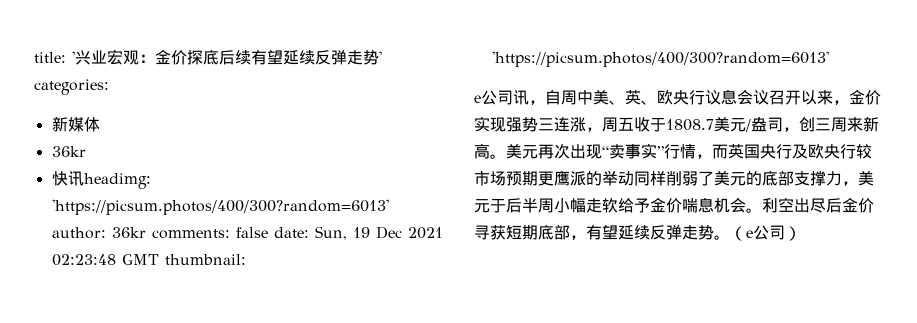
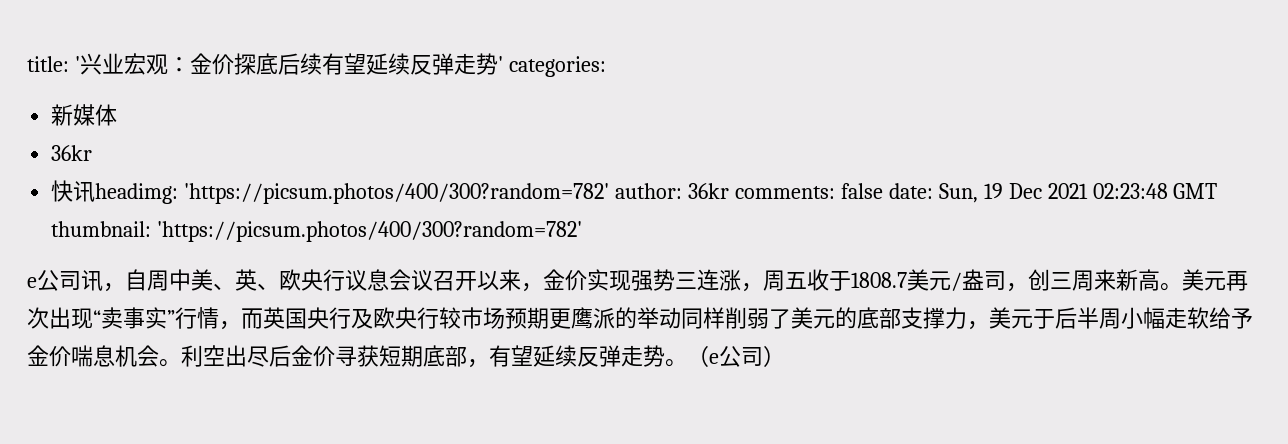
- 快讯headimg: 'https://picsum.photos/400/300?random=6013' author: 36kr comments: false date: Sun, 19 Dec 2021 02:23:48 GMT thumbnail: 'https://picsum.photos/400/300?random=6013'
+ 快讯headimg: 'https://picsum.photos/400/300?random=782' author: 36kr comments: false date: Sun, 19 Dec 2021 02:23:48 GMT thumbnail: 'https://picsum.photos/400/300?random=782'

